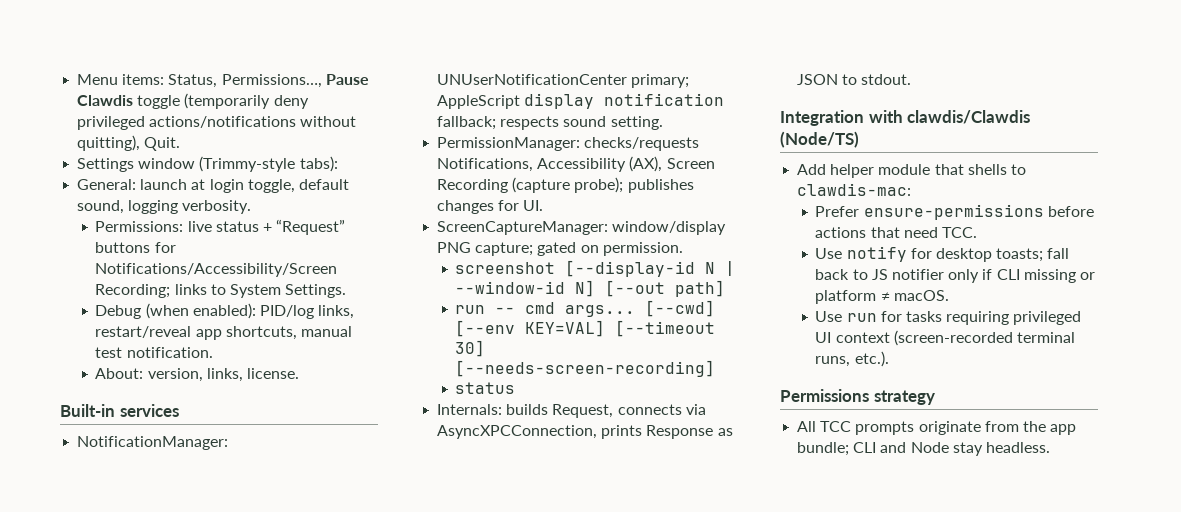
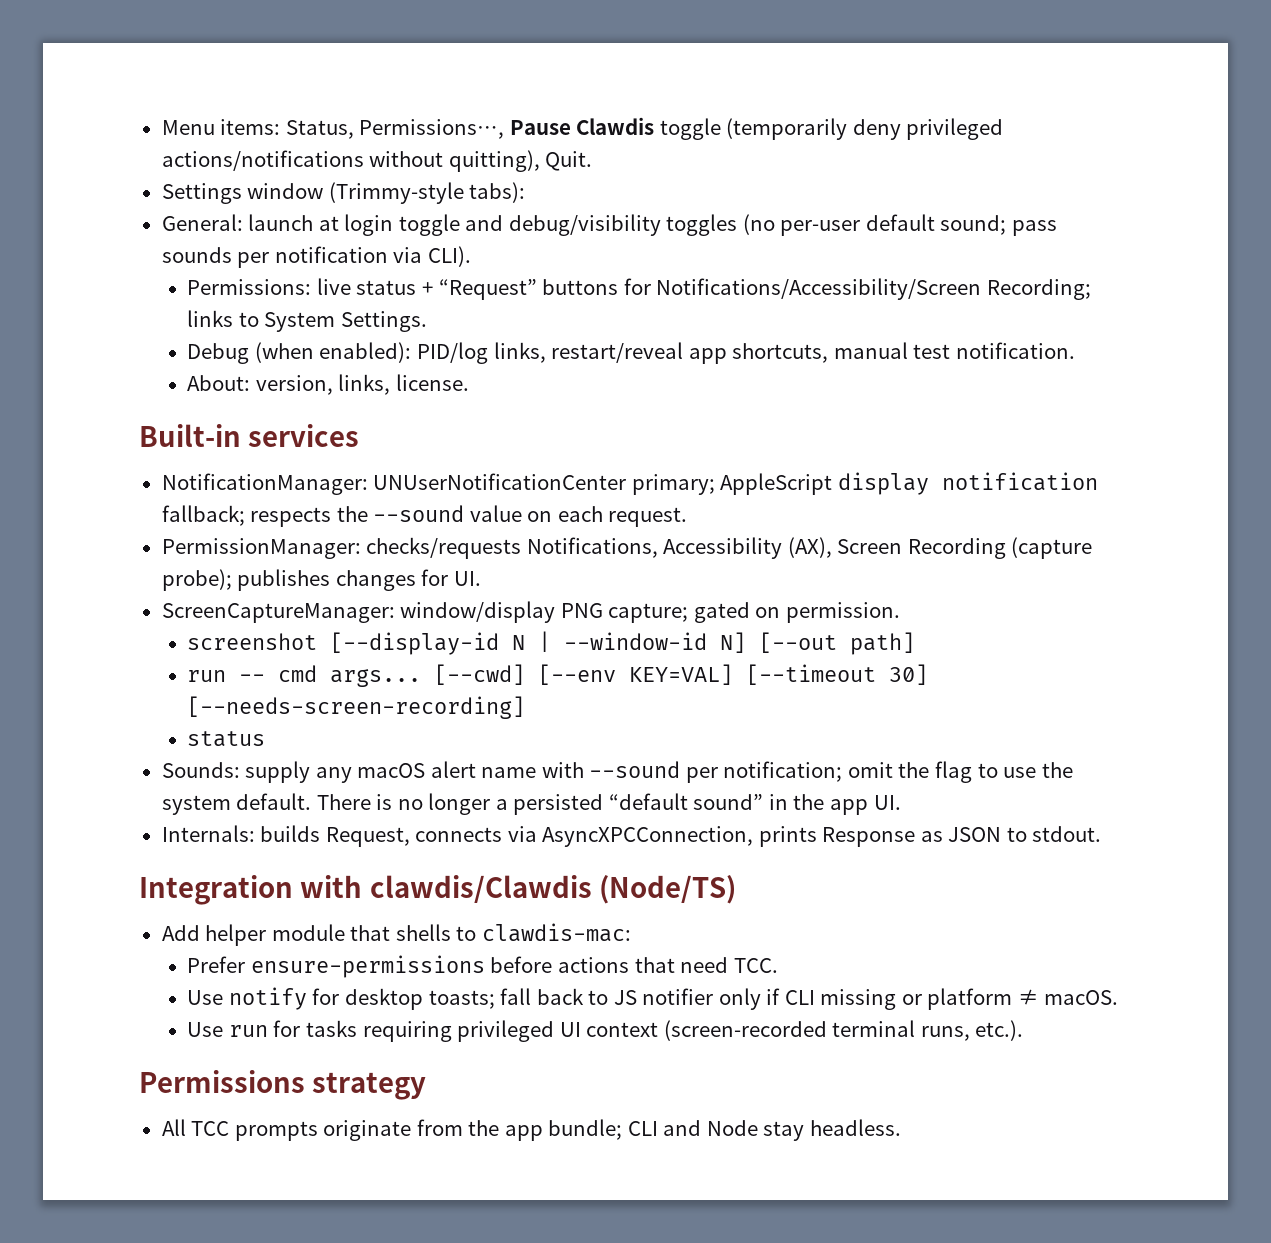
- General: launch at login toggle, default sound, logging verbosity.
+ General: launch at login toggle and debug/visibility toggles (no per-user default sound; pass sounds per notification via CLI).
- NotificationManager: UNUserNotificationCenter primary; AppleScript display notification fallback; respects sound setting.
+ NotificationManager: UNUserNotificationCenter primary; AppleScript display notification fallback; respects the --sound value on each request.
+ Sounds: supply any macOS alert name with --sound per notification; omit the flag to use the system default. There is no longer a persisted “default sound” in the app UI.

